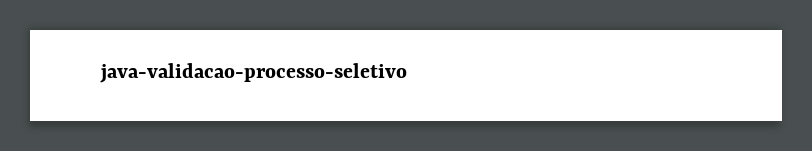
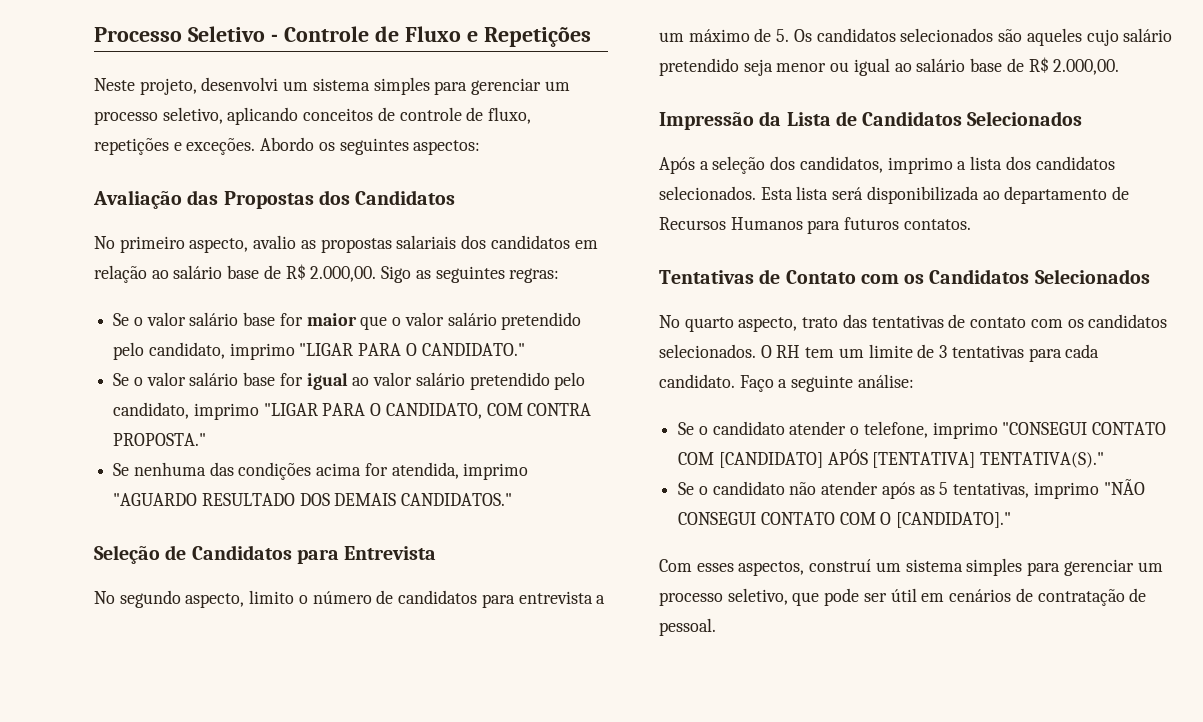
- java-validacao-processo-seletivo
+ Processo Seletivo - Controle de Fluxo e Repetições
+ Neste projeto, desenvolvi um sistema simples para gerenciar um processo seletivo, aplicando conceitos de controle de fluxo, repetições e exceções. Abordo os seguintes aspectos:
+ Avaliação das Propostas dos Candidatos
+ No primeiro aspecto, avalio as propostas salariais dos candidatos em relação ao salário base de R$ 2.000,00. Sigo as seguintes regras:
+ Se o valor salário base for maior que o valor salário pretendido pelo candidato, imprimo "LIGAR PARA O CANDIDATO."
+ Se o valor salário base for igual ao valor salário pretendido pelo candidato, imprimo "LIGAR PARA O CANDIDATO, COM CONTRA PROPOSTA."
+ Se nenhuma das condições acima for atendida, imprimo "AGUARDO RESULTADO DOS DEMAIS CANDIDATOS."
+ Seleção de Candidatos para Entrevista
+ No segundo aspecto, limito o número de candidatos para entrevista a um máximo de 5. Os candidatos selecionados são aqueles cujo salário pretendido seja menor ou igual ao salário base de R$ 2.000,00.
+ Impressão da Lista de Candidatos Selecionados
+ Após a seleção dos candidatos, imprimo a lista dos candidatos selecionados. Esta lista será disponibilizada ao departamento de Recursos Humanos para futuros contatos.
+ Tentativas de Contato com os Candidatos Selecionados
+ No quarto aspecto, trato das tentativas de contato com os candidatos selecionados. O RH tem um limite de 3 tentativas para cada candidato. Faço a seguinte análise:
+ Se o candidato atender o telefone, imprimo "CONSEGUI CONTATO COM [CANDIDATO] APÓS [TENTATIVA] TENTATIVA(S)."
+ Se o candidato não atender após as 5 tentativas, imprimo "NÃO CONSEGUI CONTATO COM O [CANDIDATO]."
+ Com esses aspectos, construí um sistema simples para gerenciar um processo seletivo, que pode ser útil em cenários de contratação de pessoal.

